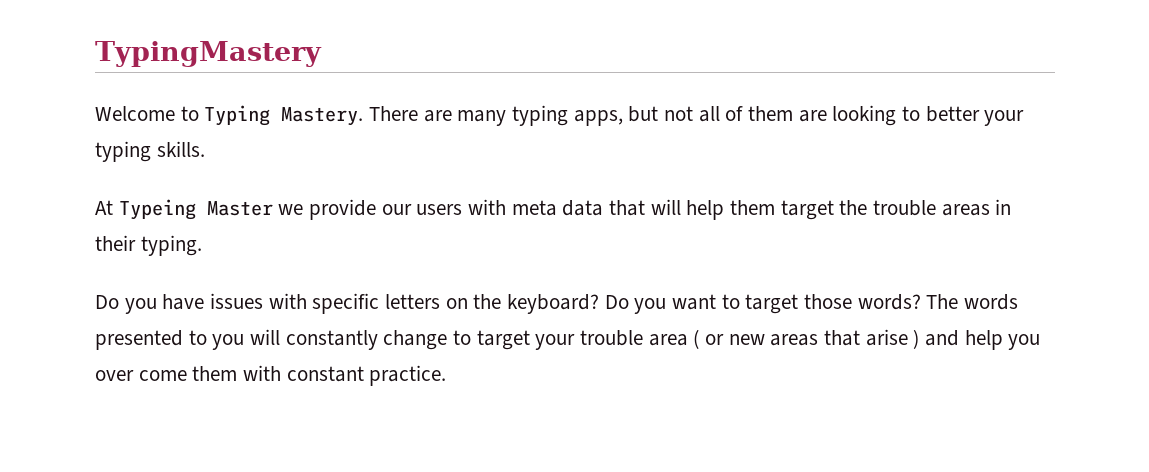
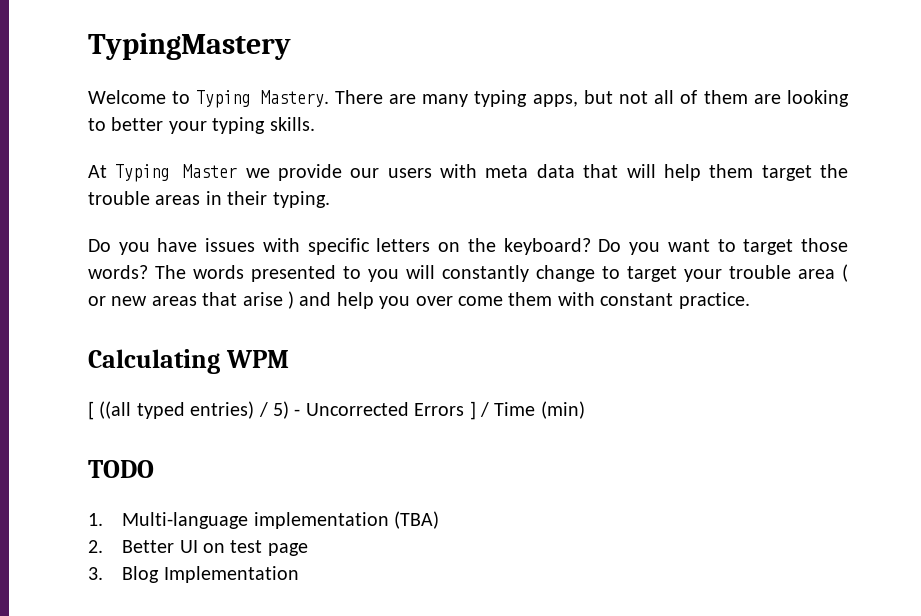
- At Typeing Master we provide our users with meta data that will help them target the trouble areas in their typing.
+ At Typing Master we provide our users with meta data that will help them target the trouble areas in their typing.
+ Calculating WPM
+ [ ((all typed entries) / 5) - Uncorrected Errors ] / Time (min)
+ TODO
+ 1. Multi-language implementation (TBA)
+ 2. Better UI on test page
+ 3. Blog Implementation

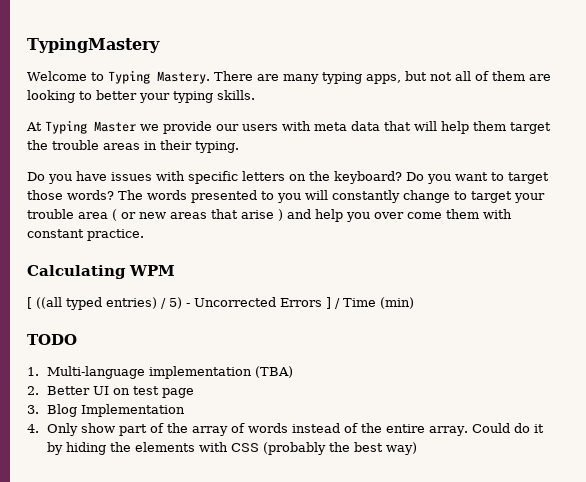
+ 4. Only show part of the array of words instead of the entire array. Could do it by hiding the elements with CSS (probably the best way)

